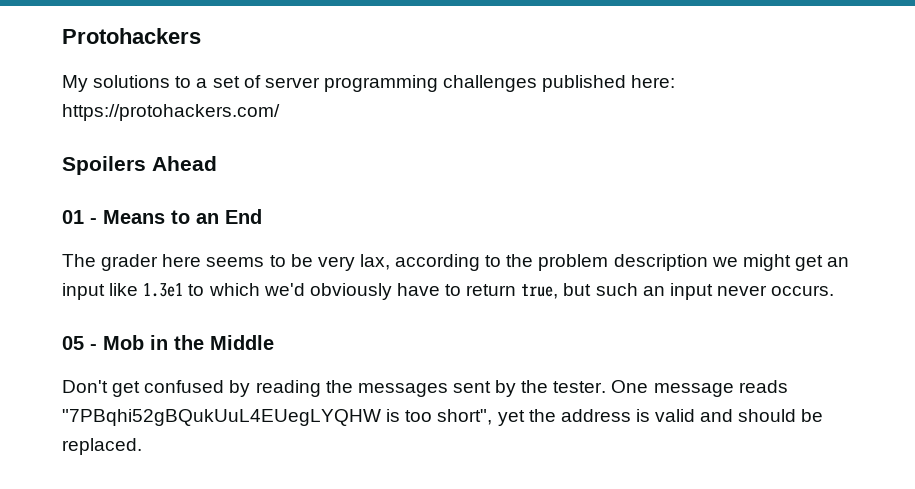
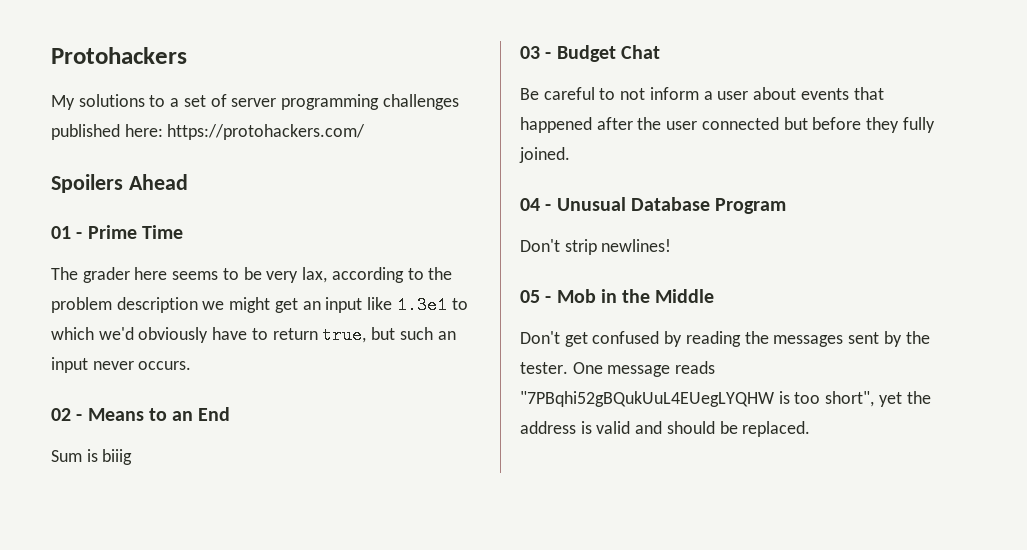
- 01 - Means to an End
+ 01 - Prime Time
+ 02 - Means to an End
+ Sum is biiig
+ 03 - Budget Chat
+ Be careful to not inform a user about events that happened after the user connected but before they fully joined.
+ 04 - Unusual Database Program
+ Don't strip newlines!

